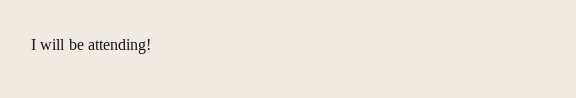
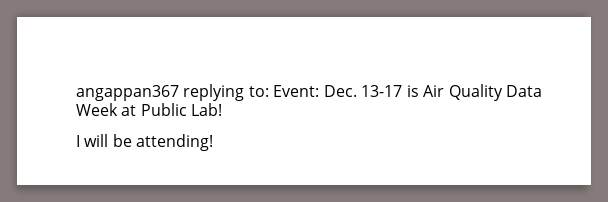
+ angappan367 replying to: Event: Dec. 13-17 is Air Quality Data Week at Public Lab!

